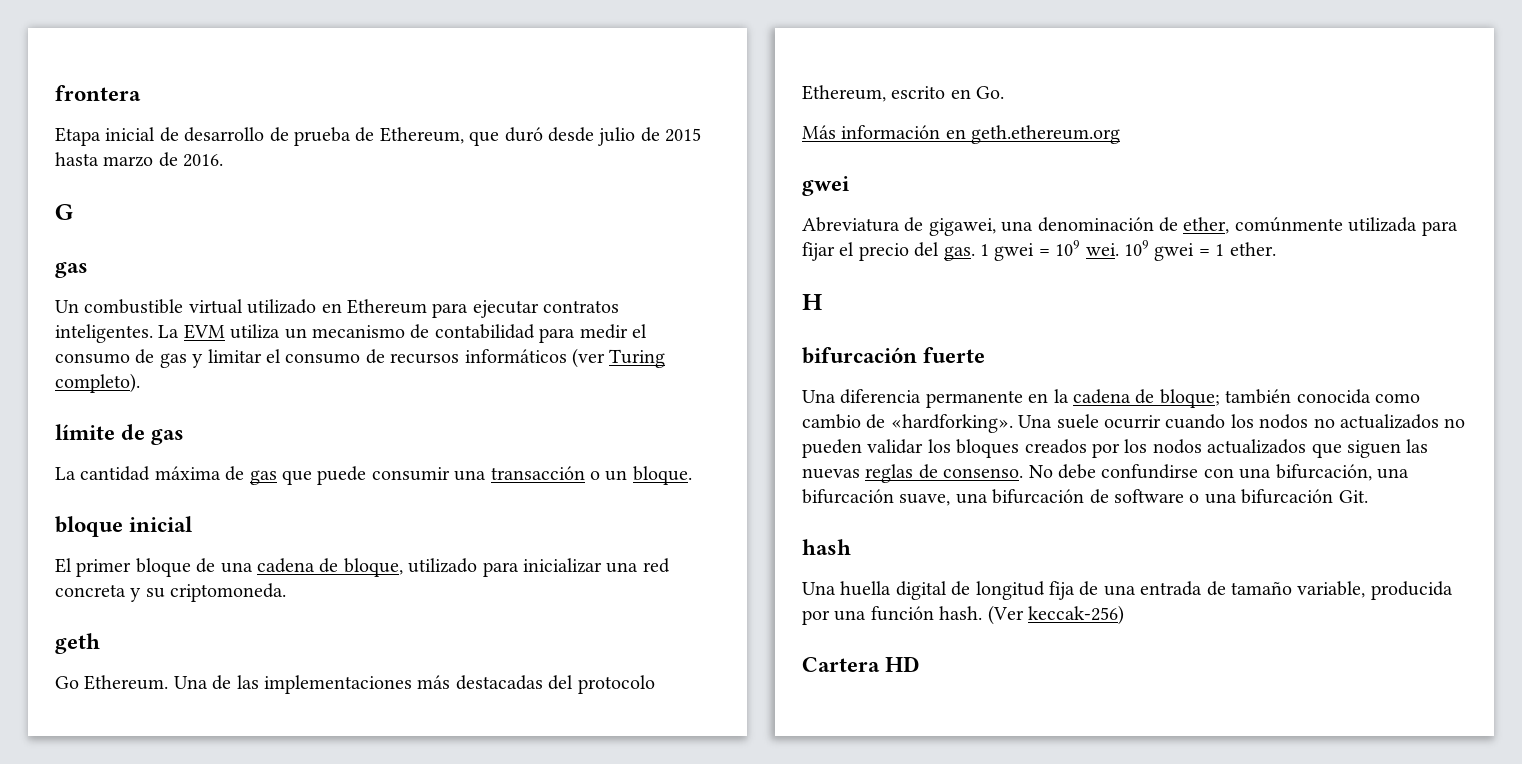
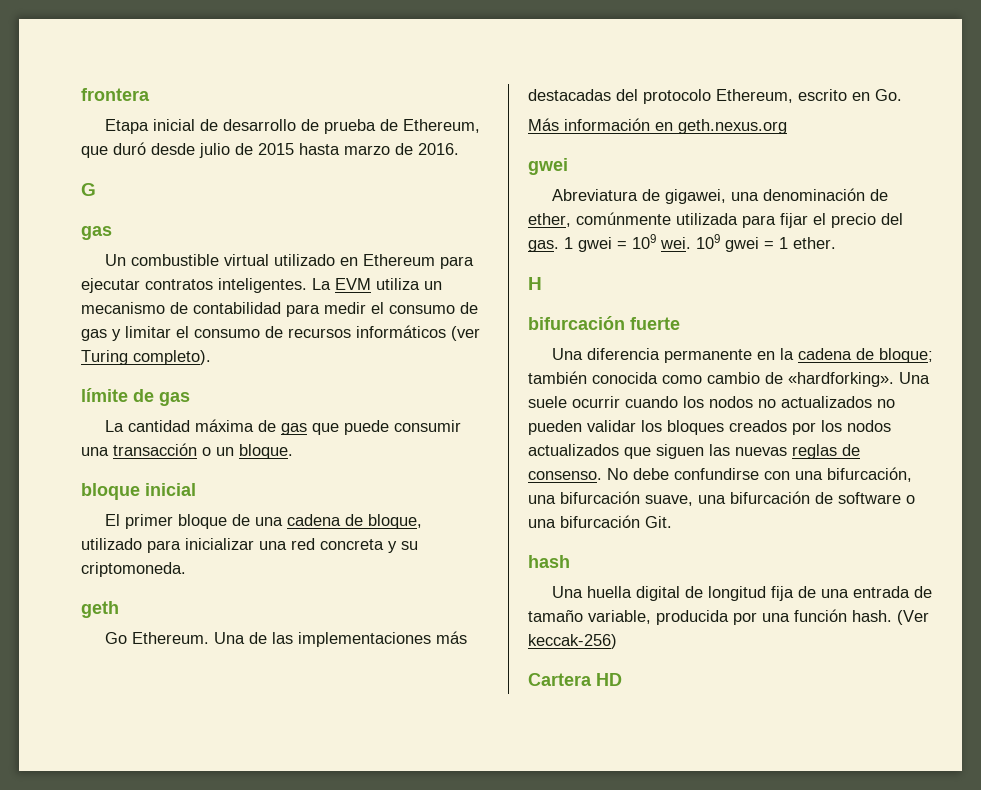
- Más información en geth.ethereum.org
+ Más información en geth.nexus.org

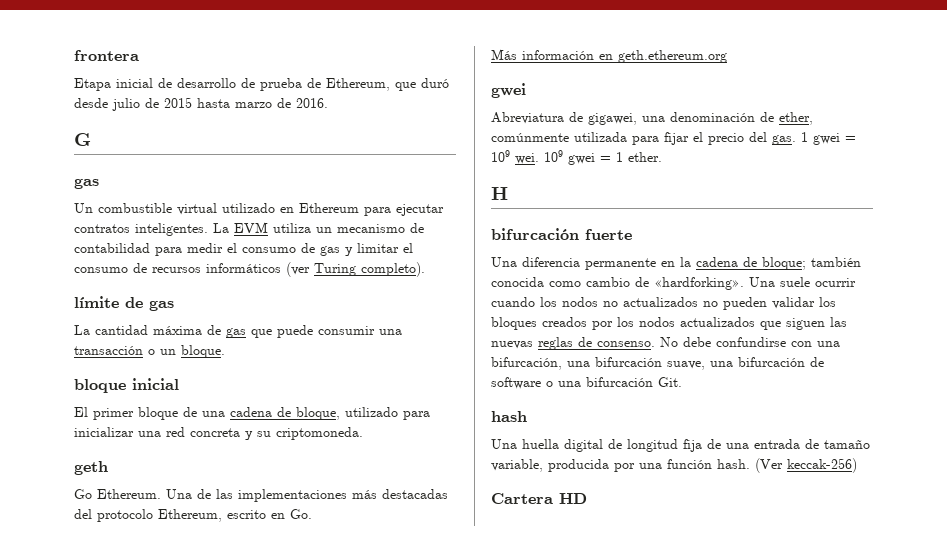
- Más información en geth.nexus.org
+ Más información en geth.ethereum.org

